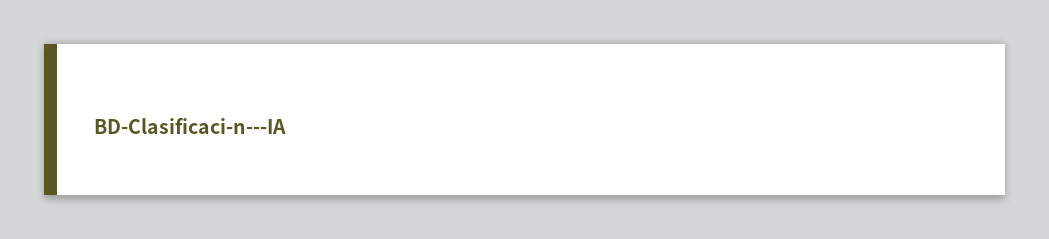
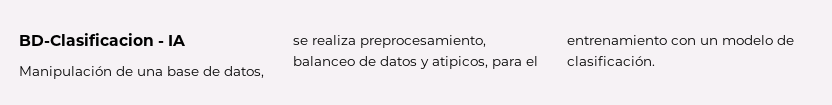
- BD-Clasificaci-n---IA
+ BD-Clasificacion - IA
+ Manipulación de una base de datos, se realiza preprocesamiento, balanceo de datos y atipicos, para el entrenamiento con un modelo de clasificación.

